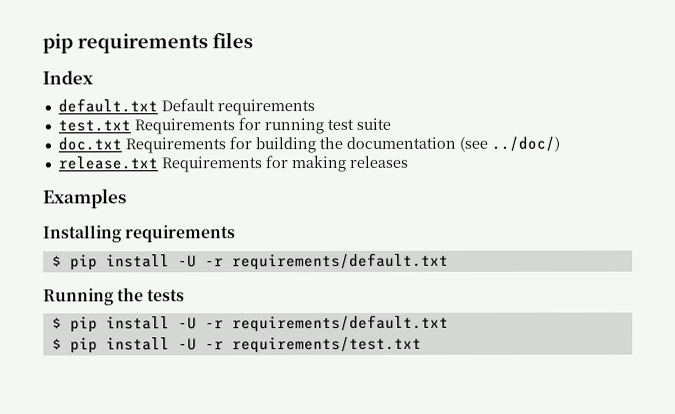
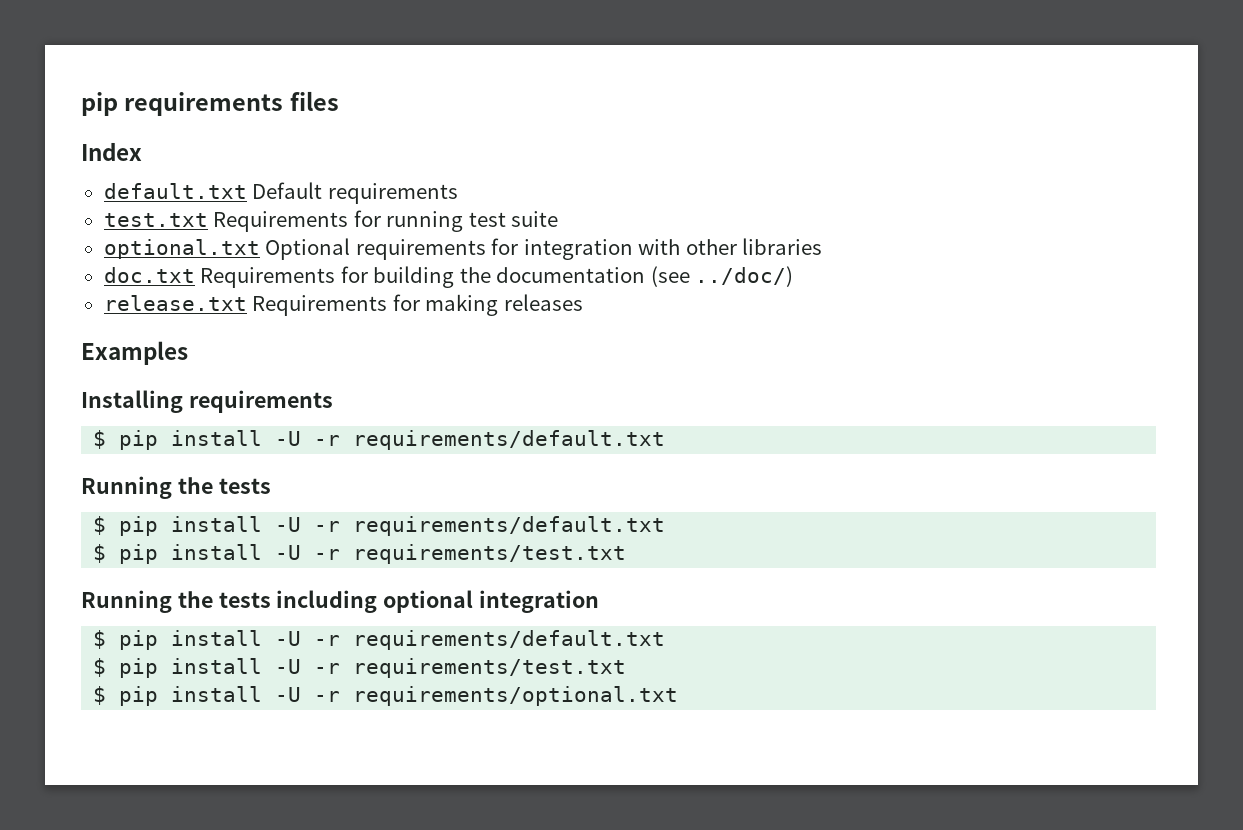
+ optional.txt Optional requirements for integration with other libraries
+ Running the tests including optional integration
+ $ pip install -U -r requirements/default.txt
+ $ pip install -U -r requirements/test.txt
+ $ pip install -U -r requirements/optional.txt

